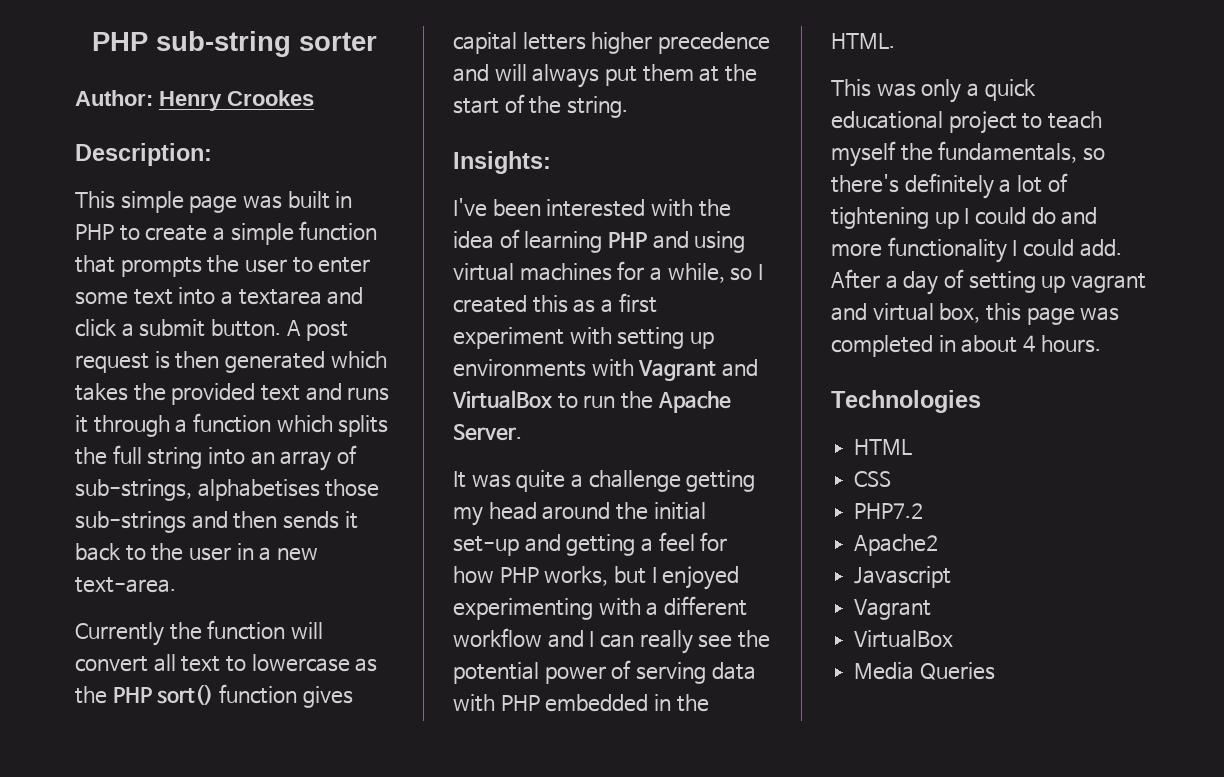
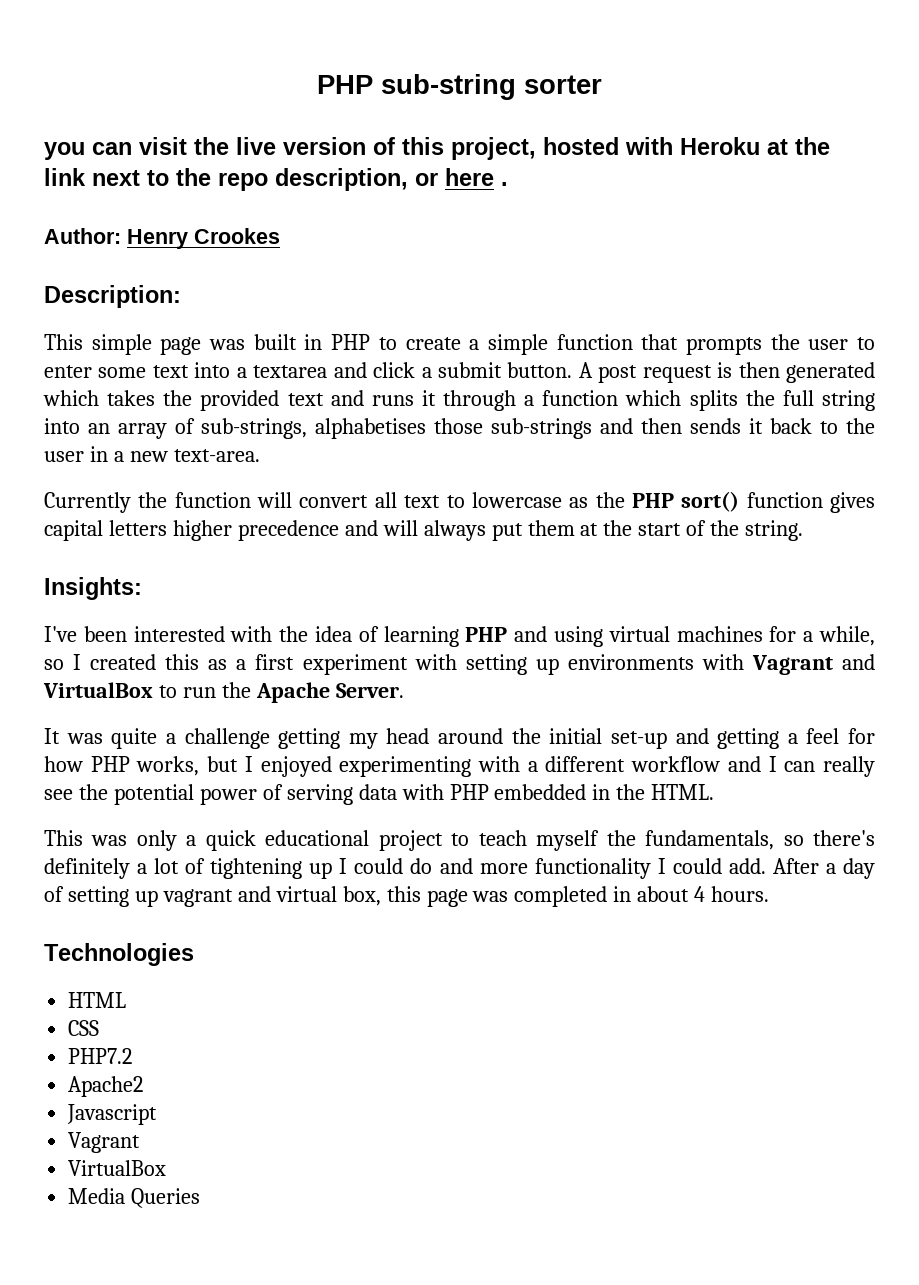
+ you can visit the live version of this project, hosted with Heroku at the link next to the repo description, or here .

